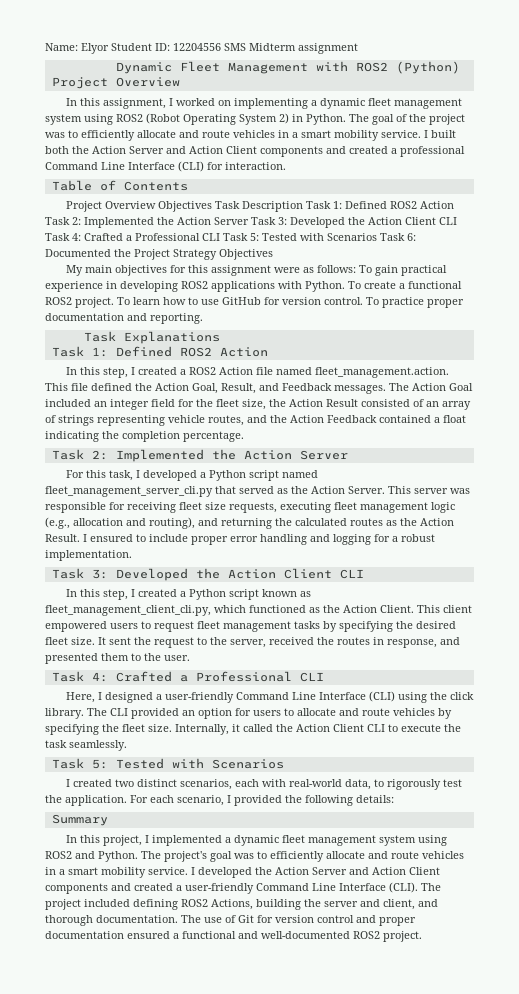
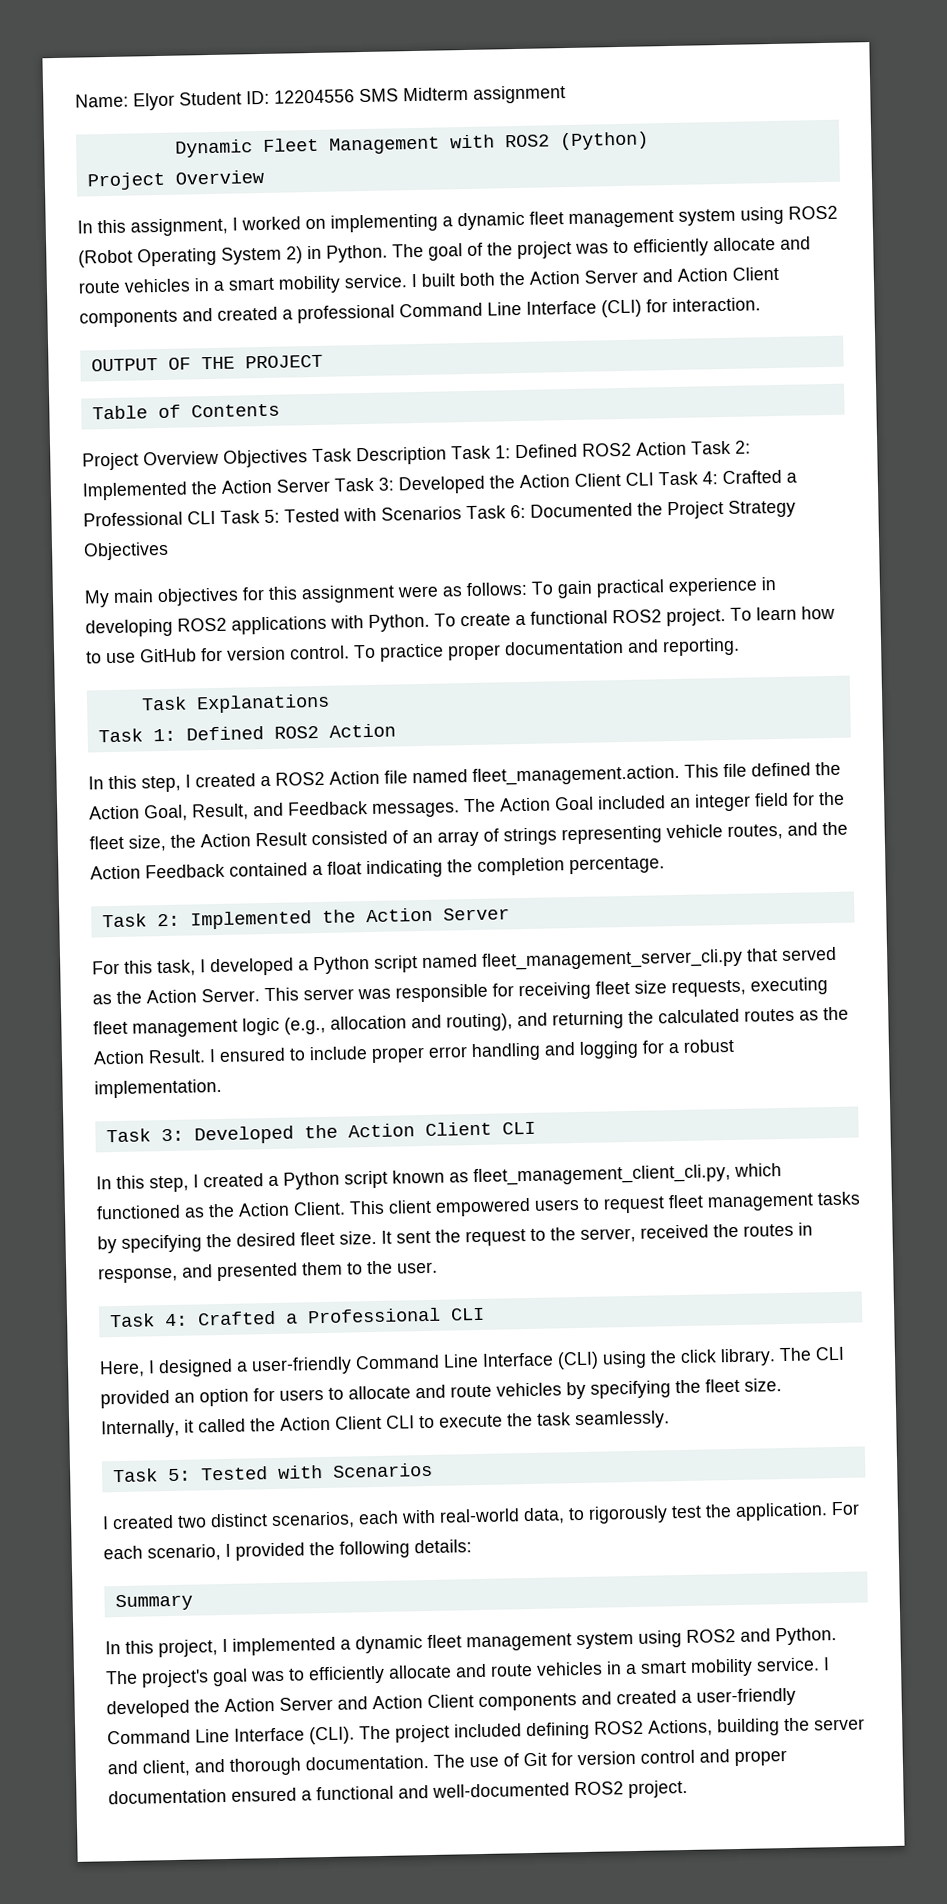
+ OUTPUT OF THE PROJECT

